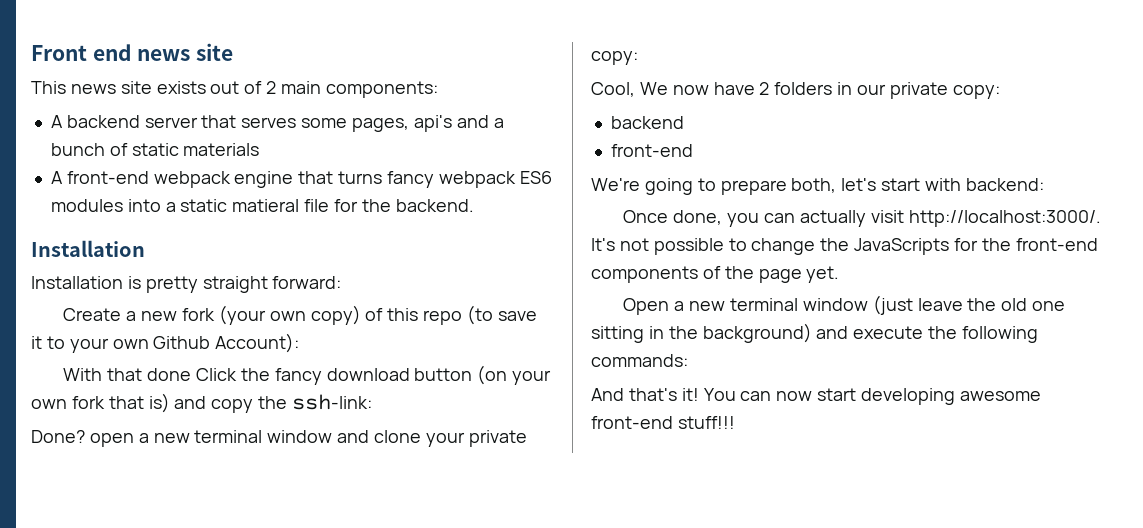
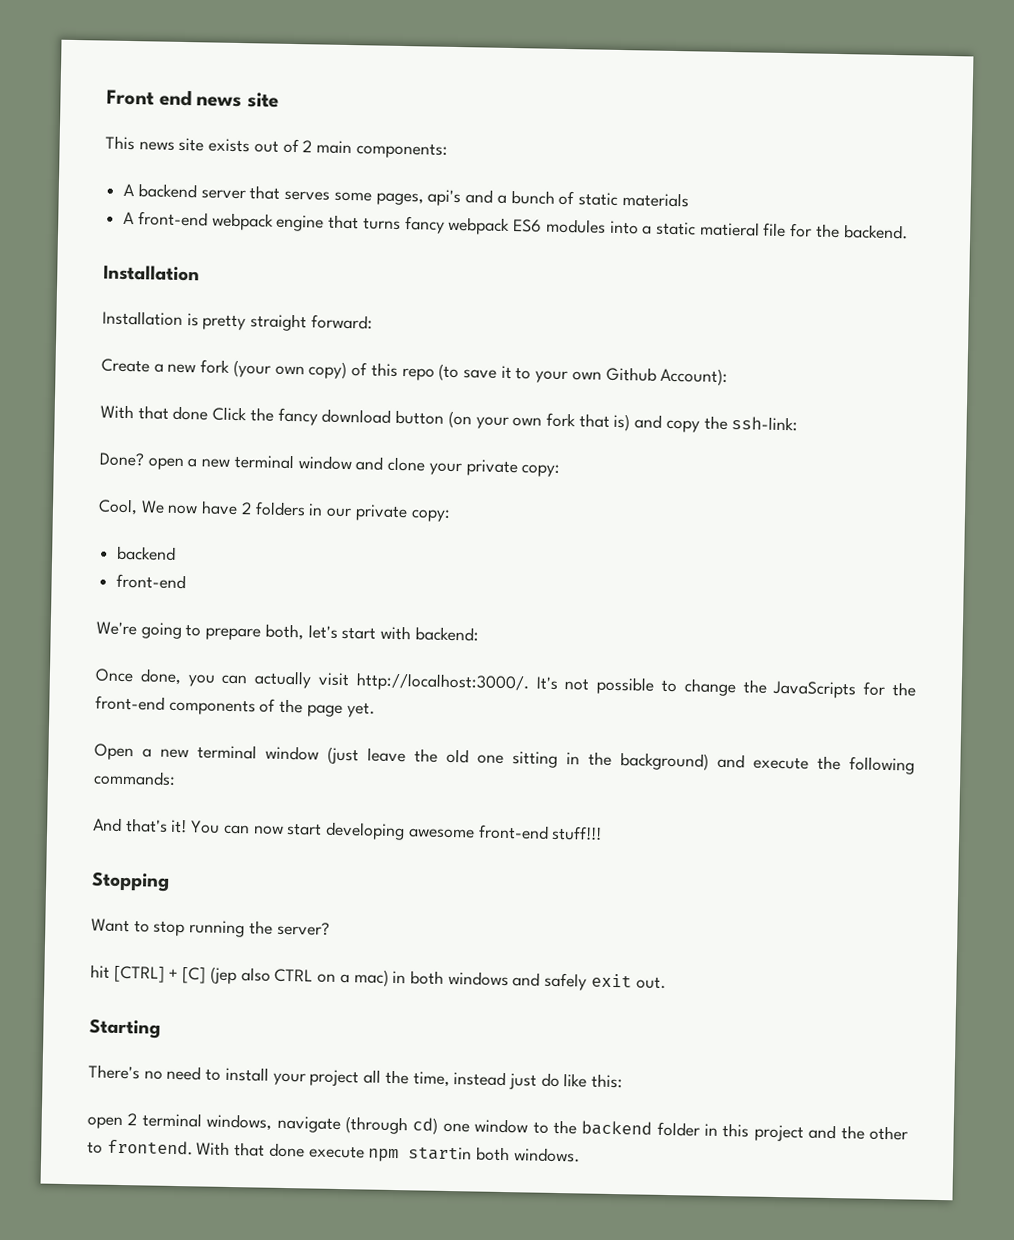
+ Stopping
+ Want to stop running the server?
+ hit [CTRL] + [C] (jep also CTRL on a mac) in both windows and safely exit out.
+ Starting
+ There's no need to install your project all the time, instead just do like this:
+ open 2 terminal windows, navigate (through cd) one window to the backend folder in this project and the other to frontend. With that done execute npm startin both windows.

